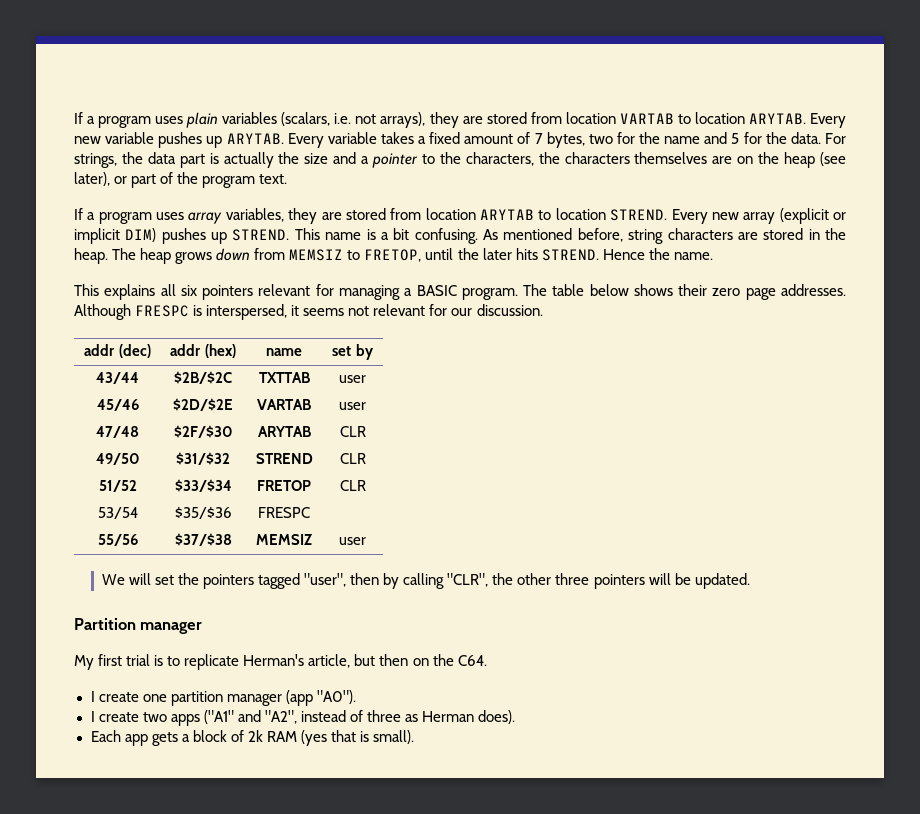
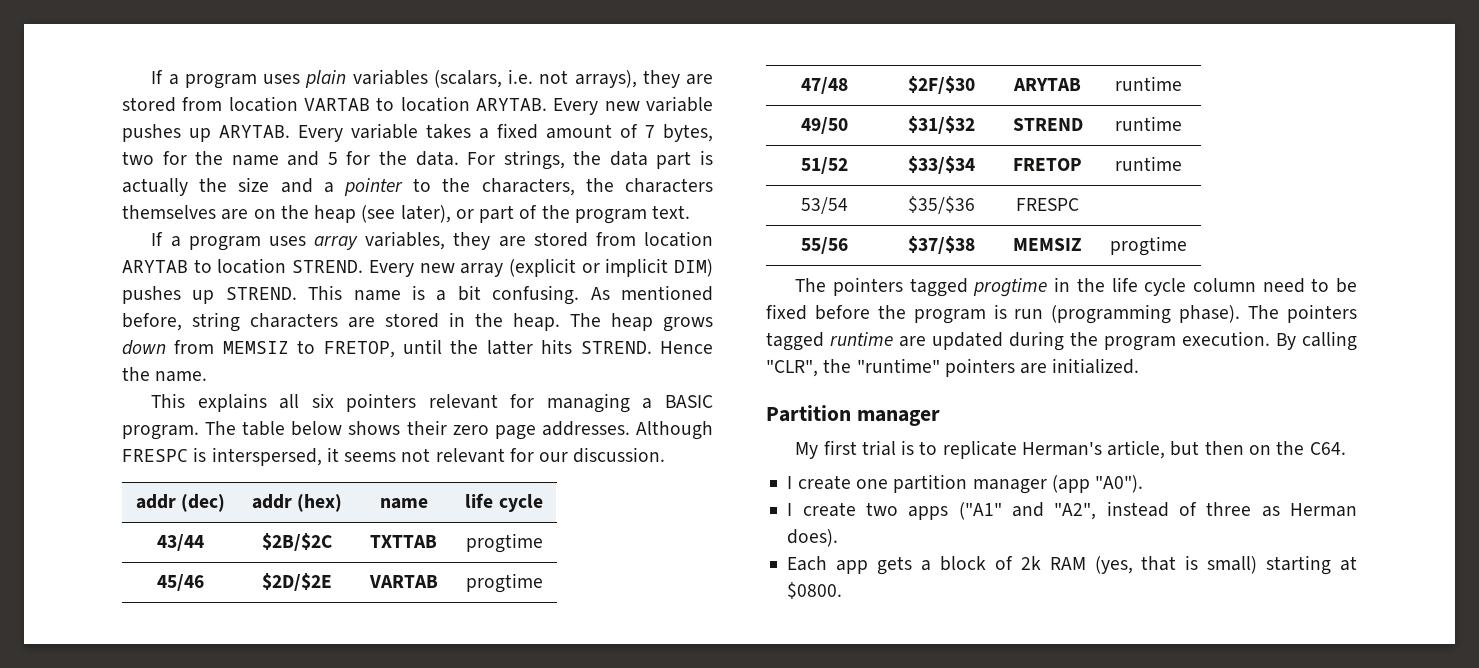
- The heap grows down from MEMSIZ to FRETOP, until the later hits STREND.
+ The heap grows down from MEMSIZ to FRETOP, until the latter hits STREND.
- addr (dec) | addr (hex) | name | set by
+ addr (dec) | addr (hex) | name | life cycle
- 43/44 | $2B/$2C | TXTTAB | user
+ 43/44 | $2B/$2C | TXTTAB | progtime
- 45/46 | $2D/$2E | VARTAB | user
+ 45/46 | $2D/$2E | VARTAB | progtime
- 47/48 | $2F/$30 | ARYTAB | CLR
+ 47/48 | $2F/$30 | ARYTAB | runtime
- 49/50 | $31/$32 | STREND | CLR
+ 49/50 | $31/$32 | STREND | runtime
- 51/52 | $33/$34 | FRETOP | CLR
+ 51/52 | $33/$34 | FRETOP | runtime
- 55/56 | $37/$38 | MEMSIZ | user
- We will set the pointers tagged "user", then by calling "CLR", the other three pointers will be updated.
+ 55/56 | $37/$38 | MEMSIZ | progtime
+ The pointers tagged progtime in the life cycle column need to be fixed before the program is run (programming phase). The pointers tagged runtime are updated during the program execution. By calling "CLR", the "runtime" pointers are initialized.
- Each app gets a block of 2k RAM (yes that is small).
+ Each app gets a block of 2k RAM (yes, that is small) starting at $0800.

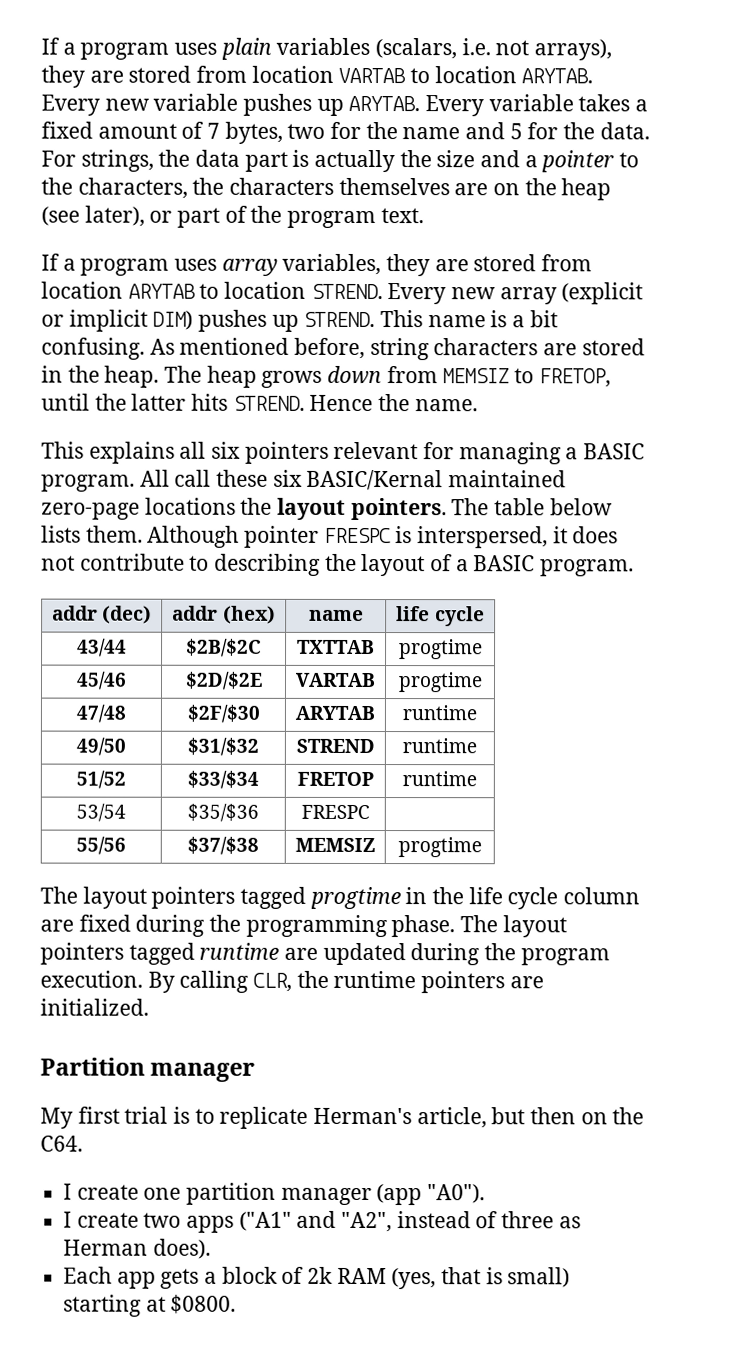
- The table below shows their zero page addresses. Although FRESPC is interspersed, it seems not relevant for our discussion.
+ All call these six BASIC/Kernal maintained zero-page locations the layout pointers. The table below lists them. Although pointer FRESPC is interspersed, it does not contribute to describing the layout of a BASIC program.
- The pointers tagged progtime in the life cycle column need to be fixed before the program is run (programming phase). The pointers tagged runtime are updated during the program execution.
+ The layout pointers tagged progtime in the life cycle column are fixed during the programming phase. The layout pointers tagged runtime are updated during the program execution.
- By calling "CLR", the "runtime" pointers are initialized.
+ By calling CLR, the runtime pointers are initialized.

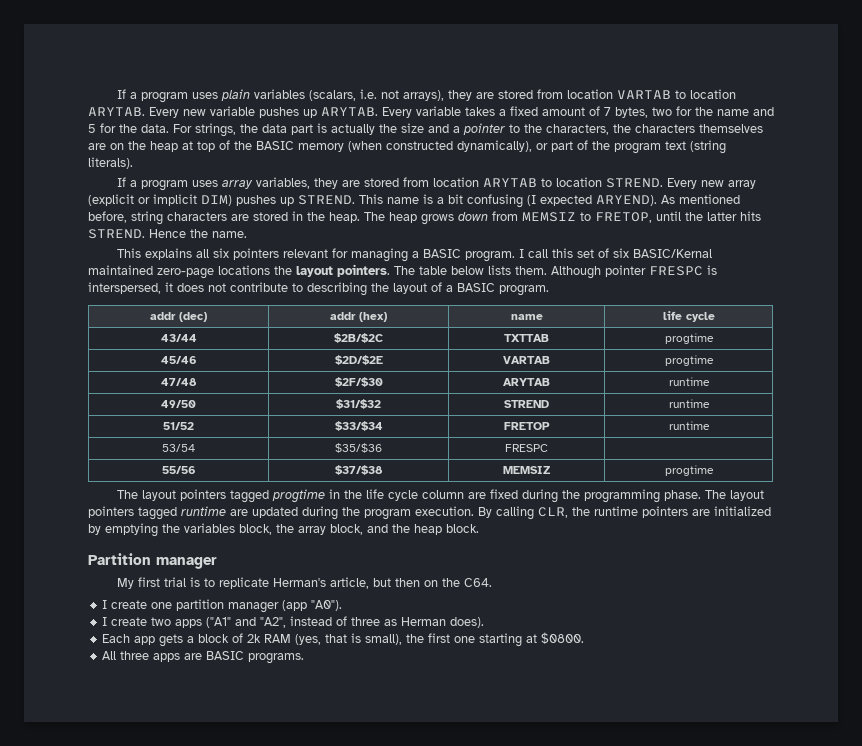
- For strings, the data part is actually the size and a pointer to the characters, the characters themselves are on the heap (see later), or part of the program text.
+ For strings, the data part is actually the size and a pointer to the characters, the characters themselves are on the heap at top of the BASIC memory (when constructed dynamically), or part of the program text (string literals).
- This name is a bit confusing.
+ This name is a bit confusing (I expected ARYEND).
- All call these six BASIC/Kernal maintained zero-page locations the layout pointers.
+ I call this set of six BASIC/Kernal maintained zero-page locations the layout pointers.
- By calling CLR, the runtime pointers are initialized.
+ By calling CLR, the runtime pointers are initialized by emptying the variables block, the array block, and the heap block.
- Each app gets a block of 2k RAM (yes, that is small) starting at $0800.
+ Each app gets a block of 2k RAM (yes, that is small), the first one starting at $0800.
+ All three apps are BASIC programs.

